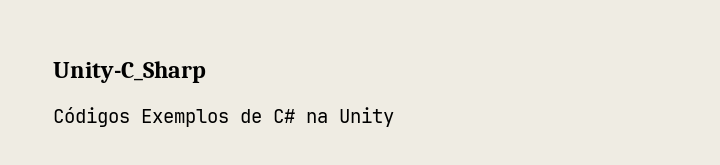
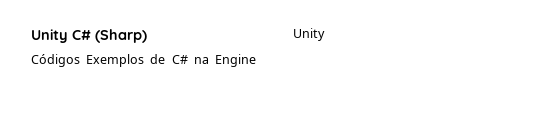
- Unity-C_Sharp
+ Unity C# (Sharp)
- Códigos Exemplos de C# na Unity
+ Códigos Exemplos de C# na Engine Unity

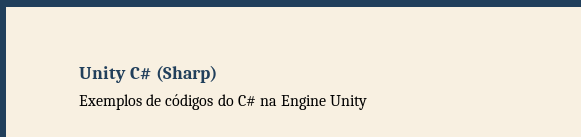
- Códigos Exemplos de C# na Engine Unity
+ Exemplos de códigos do C# na Engine Unity

